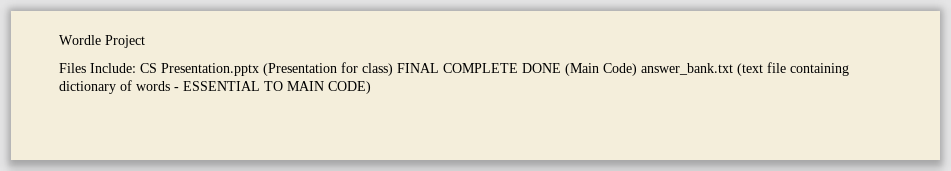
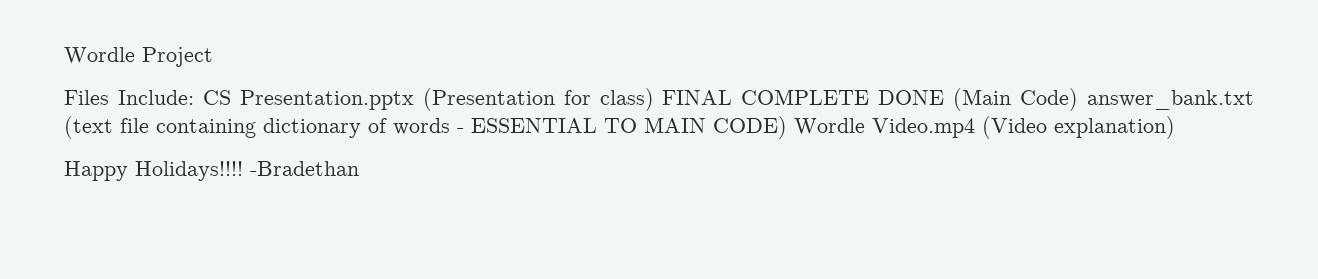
- Files Include: CS Presentation.pptx (Presentation for class) FINAL COMPLETE DONE (Main Code) answer_bank.txt (text file containing dictionary of words - ESSENTIAL TO MAIN CODE)
+ Files Include: CS Presentation.pptx (Presentation for class) FINAL COMPLETE DONE (Main Code) answer_bank.txt (text file containing dictionary of words - ESSENTIAL TO MAIN CODE) Wordle Video.mp4 (Video explanation)
+ Happy Holidays!!!! -Bradethan

